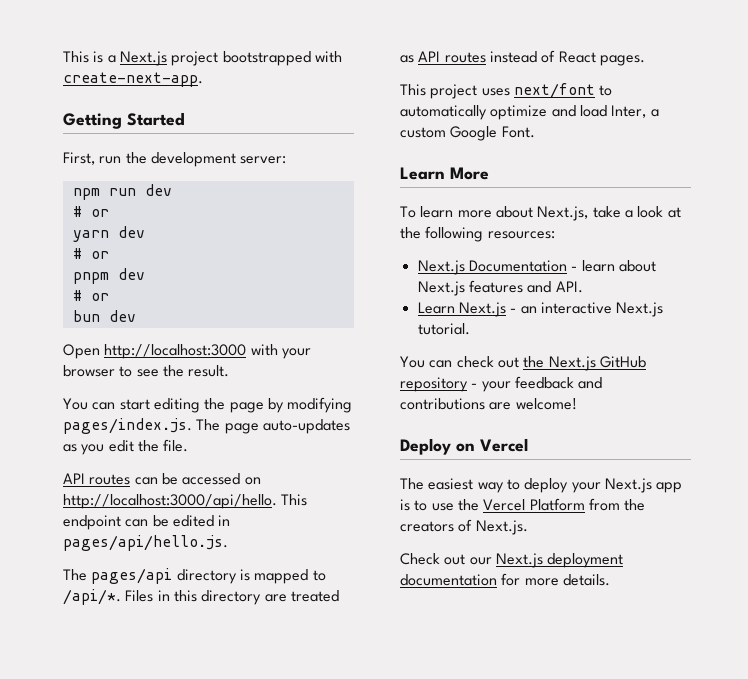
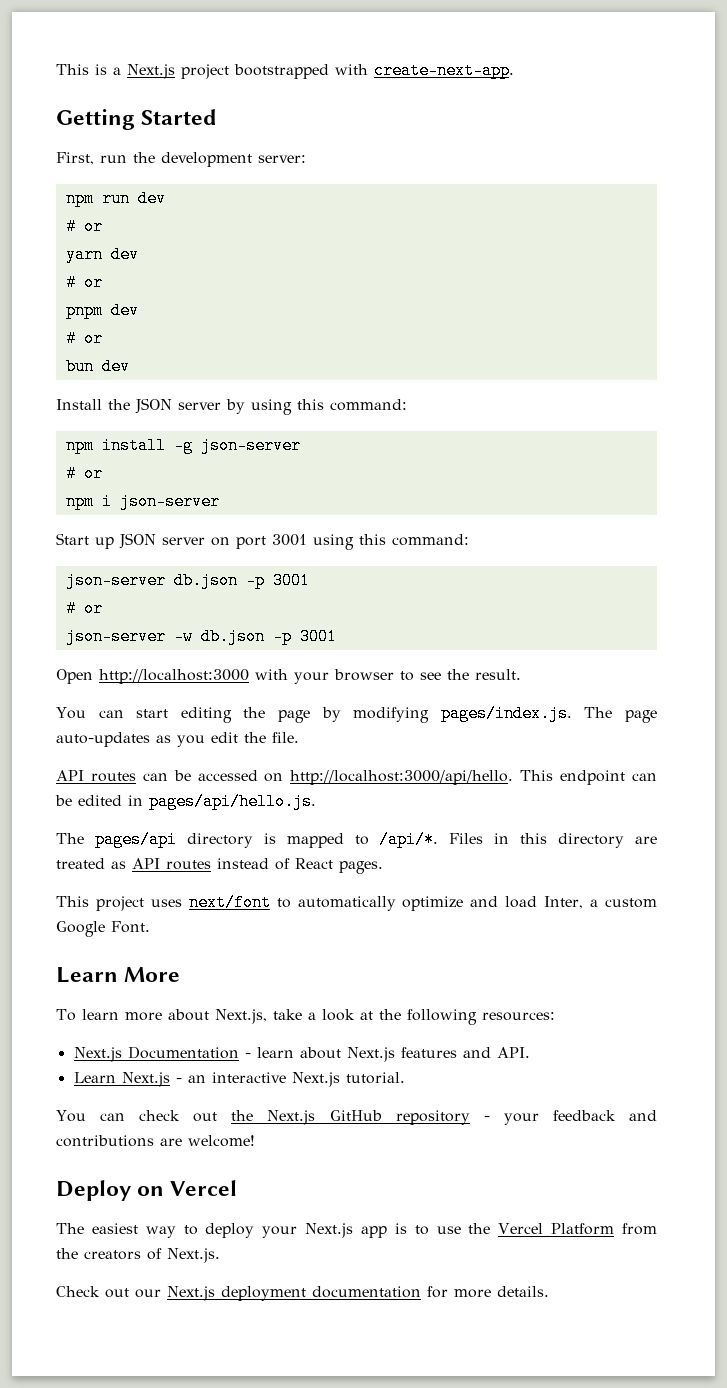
+ Install the JSON server by using this command:
+ npm install -g json-server
+ # or
+ npm i json-server
+ Start up JSON server on port 3001 using this command:
+ json-server db.json -p 3001
+ # or
+ json-server -w db.json -p 3001

